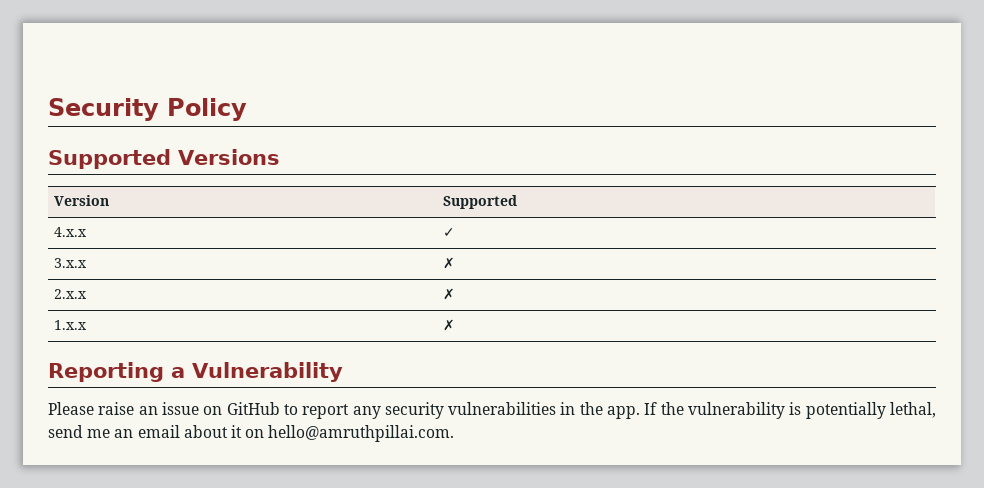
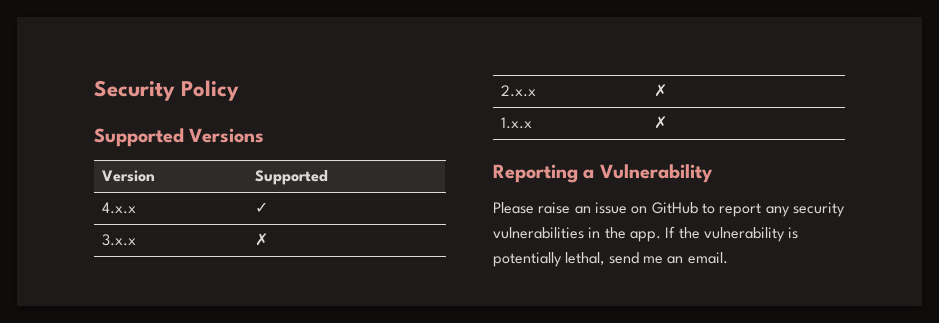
- If the vulnerability is potentially lethal, send me an email about it on hello@amruthpillai.com.
+ If the vulnerability is potentially lethal, send me an email.

